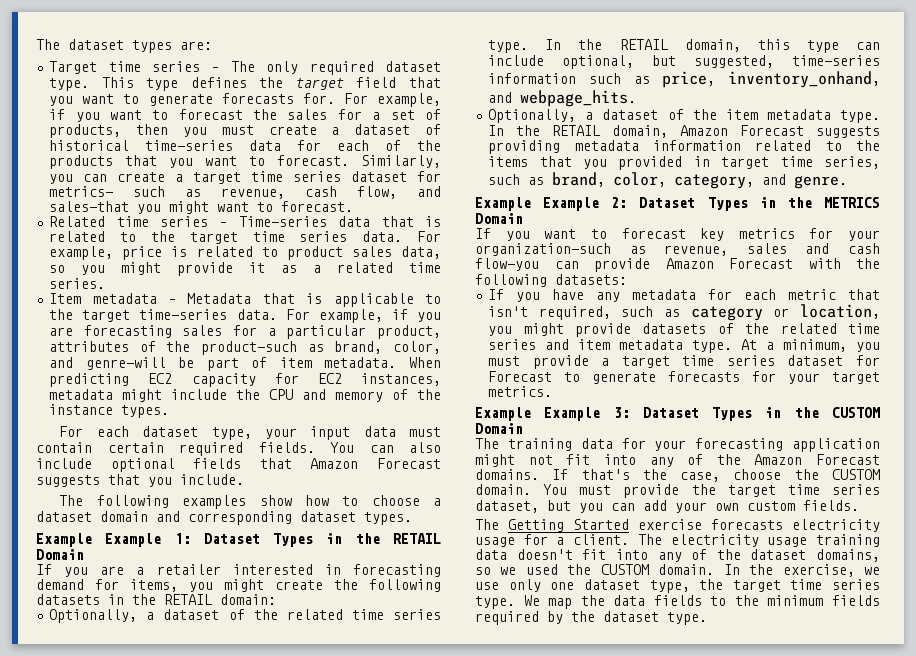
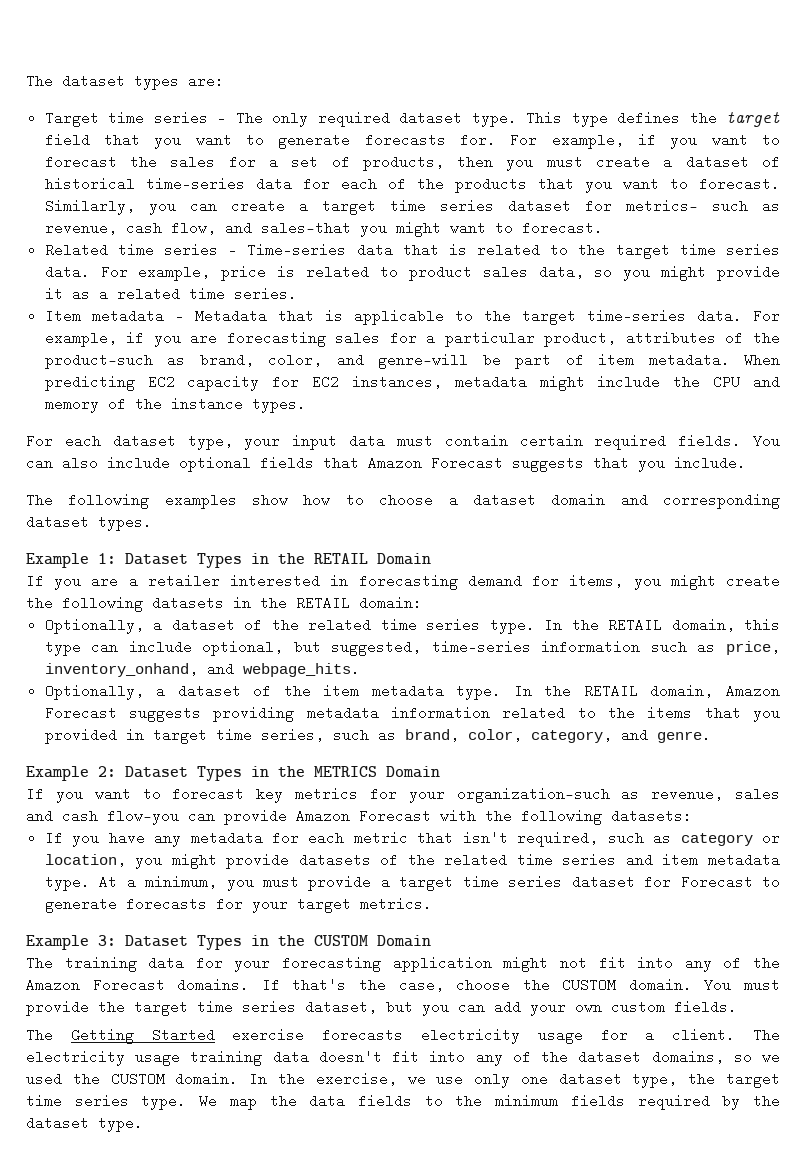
- Example Example 1: Dataset Types in the RETAIL Domain
+ Example 1: Dataset Types in the RETAIL Domain
- Example Example 2: Dataset Types in the METRICS Domain
+ Example 2: Dataset Types in the METRICS Domain
- Example Example 3: Dataset Types in the CUSTOM Domain
+ Example 3: Dataset Types in the CUSTOM Domain

